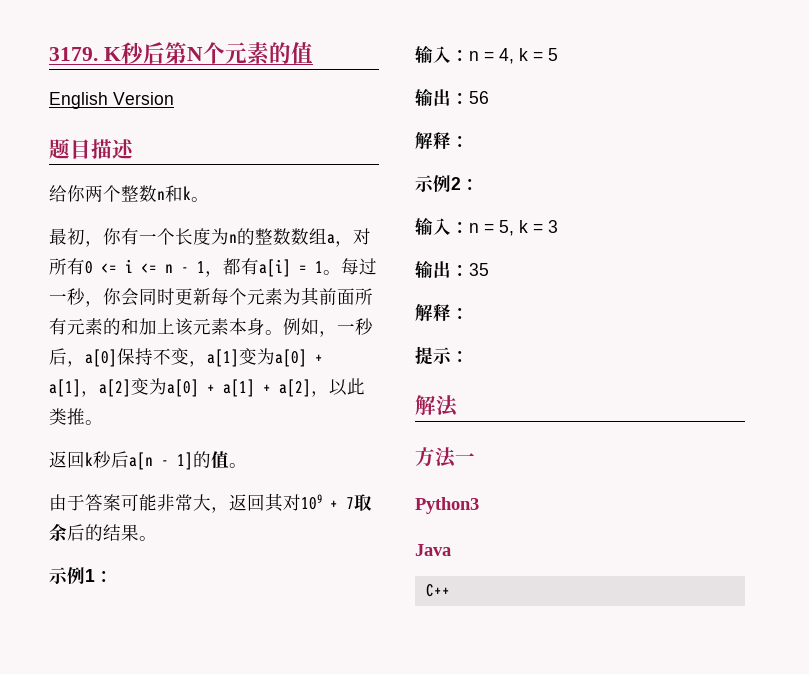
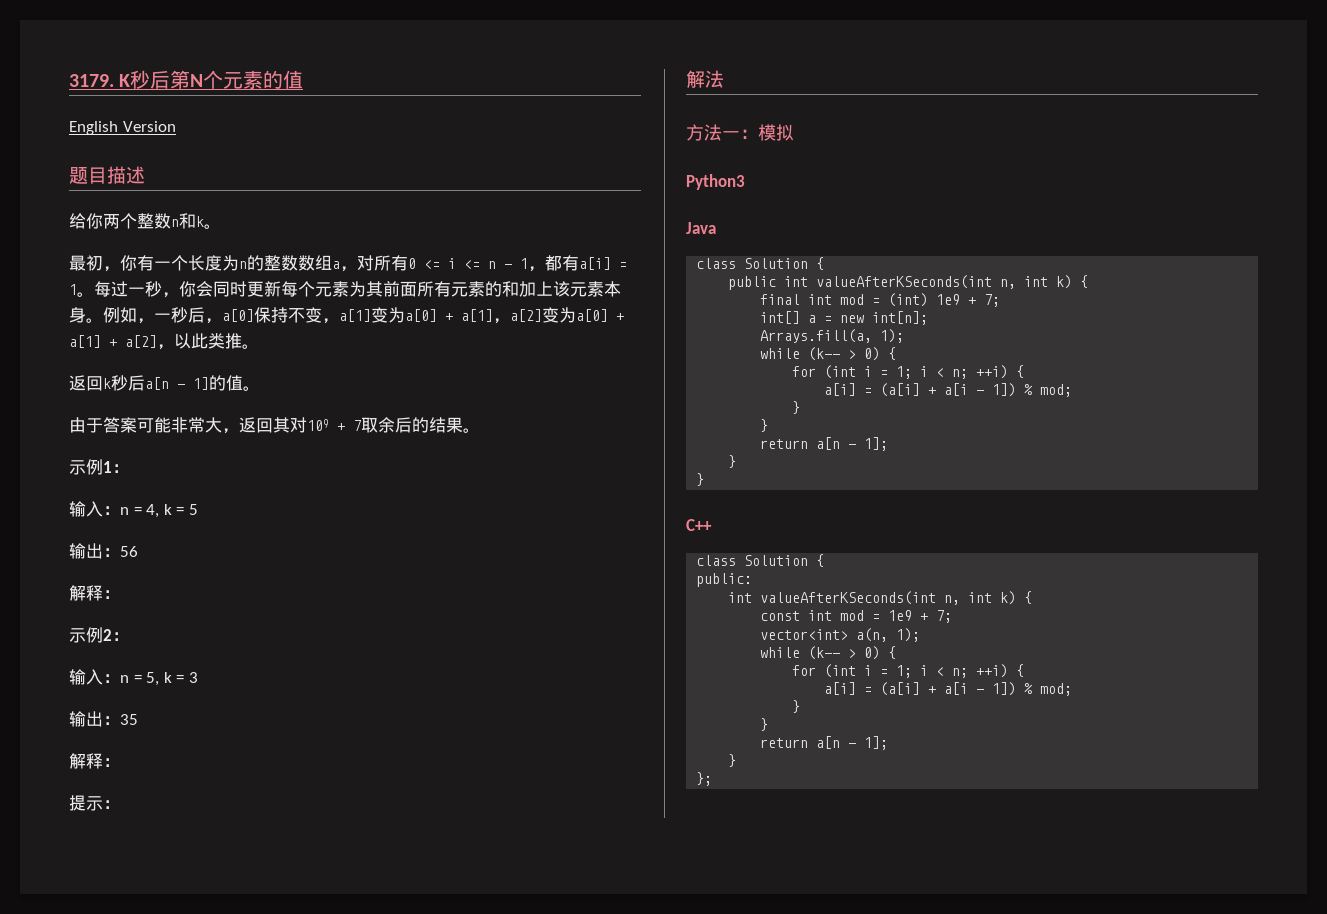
- 方法一
+ 方法一：模拟
  Java
+ class Solution {
+ public int valueAfterKSeconds(int n, int k) {
+ final int mod = (int) 1e9 + 7;
+ int[] a = new int[n];
+ Arrays.fill(a, 1);
+ while (k-- > 0) {
+ for (int i = 1; i < n; ++i) {
+ a[i] = (a[i] + a[i - 1]) % mod;
+ }
+ }
+ return a[n - 1];
+ }
+ }
  C++
+ class Solution {
+ public:
+ int valueAfterKSeconds(int n, int k) {
+ const int mod = 1e9 + 7;
+ vector<int> a(n, 1);
+ while (k-- > 0) {
+ for (int i = 1; i < n; ++i) {
+ a[i] = (a[i] + a[i - 1]) % mod;
+ }
+ }
+ return a[n - 1];
+ }
+ };

